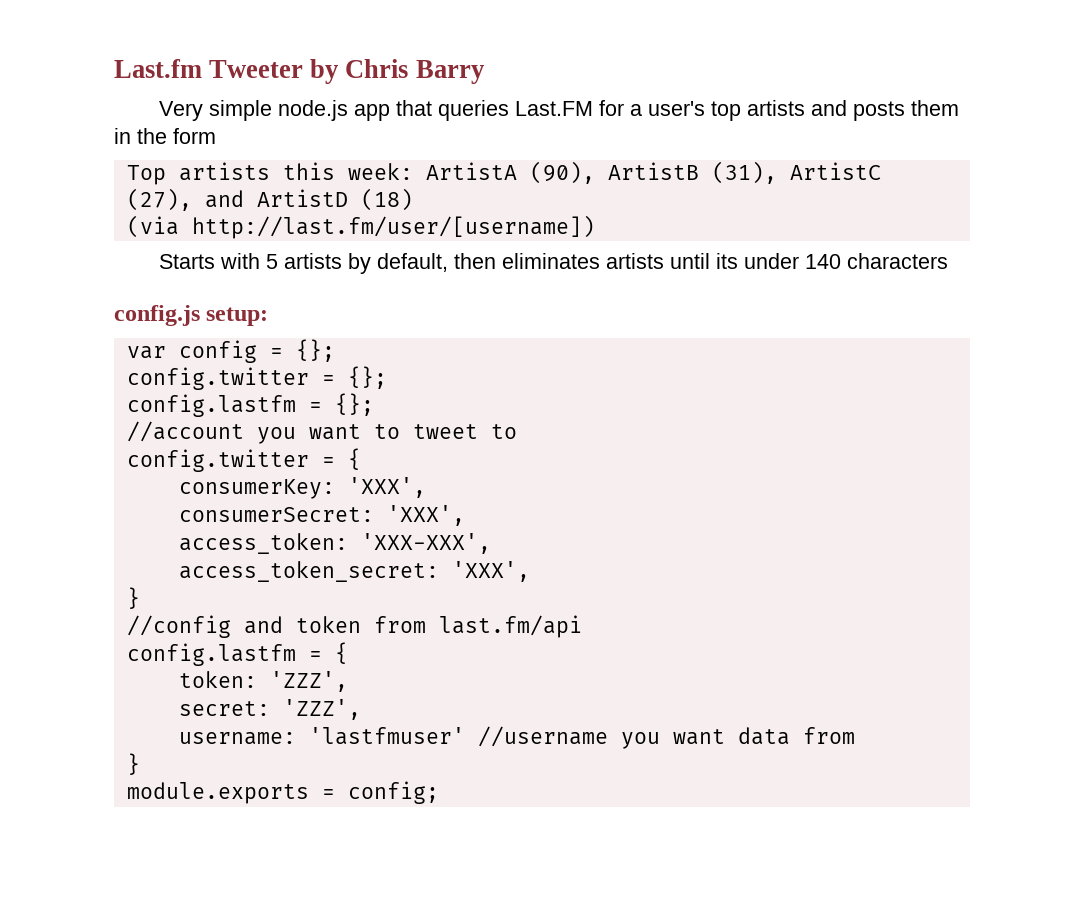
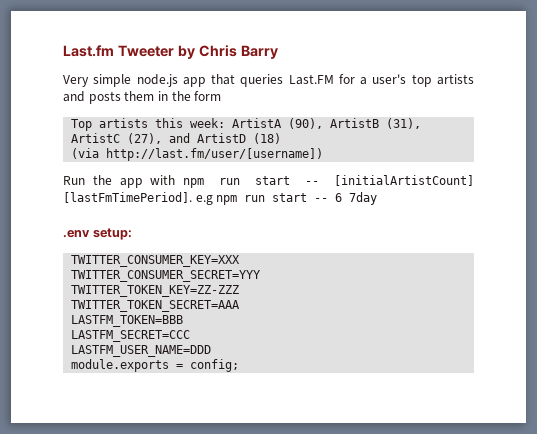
- Starts with 5 artists by default, then eliminates artists until its under 140 characters
- config.js setup:
- var config = {};
- config.twitter = {};
- config.lastfm = {};
- //account you want to tweet to
- config.twitter = {
- consumerKey: 'XXX',
- consumerSecret: 'XXX',
- access_token: 'XXX-XXX',
- access_token_secret: 'XXX',
- }
- //config and token from last.fm/api
- config.lastfm = {
- token: 'ZZZ',
- secret: 'ZZZ',
- username: 'lastfmuser' //username you want data from
- }
+ Run the app with npm run start -- [initialArtistCount] [lastFmTimePeriod]. e.g npm run start -- 6 7day
+ .env setup:
+ TWITTER_CONSUMER_KEY=XXX
+ TWITTER_CONSUMER_SECRET=YYY
+ TWITTER_TOKEN_KEY=ZZ-ZZZ
+ TWITTER_TOKEN_SECRET=AAA
+ LASTFM_TOKEN=BBB
+ LASTFM_SECRET=CCC
+ LASTFM_USER_NAME=DDD

